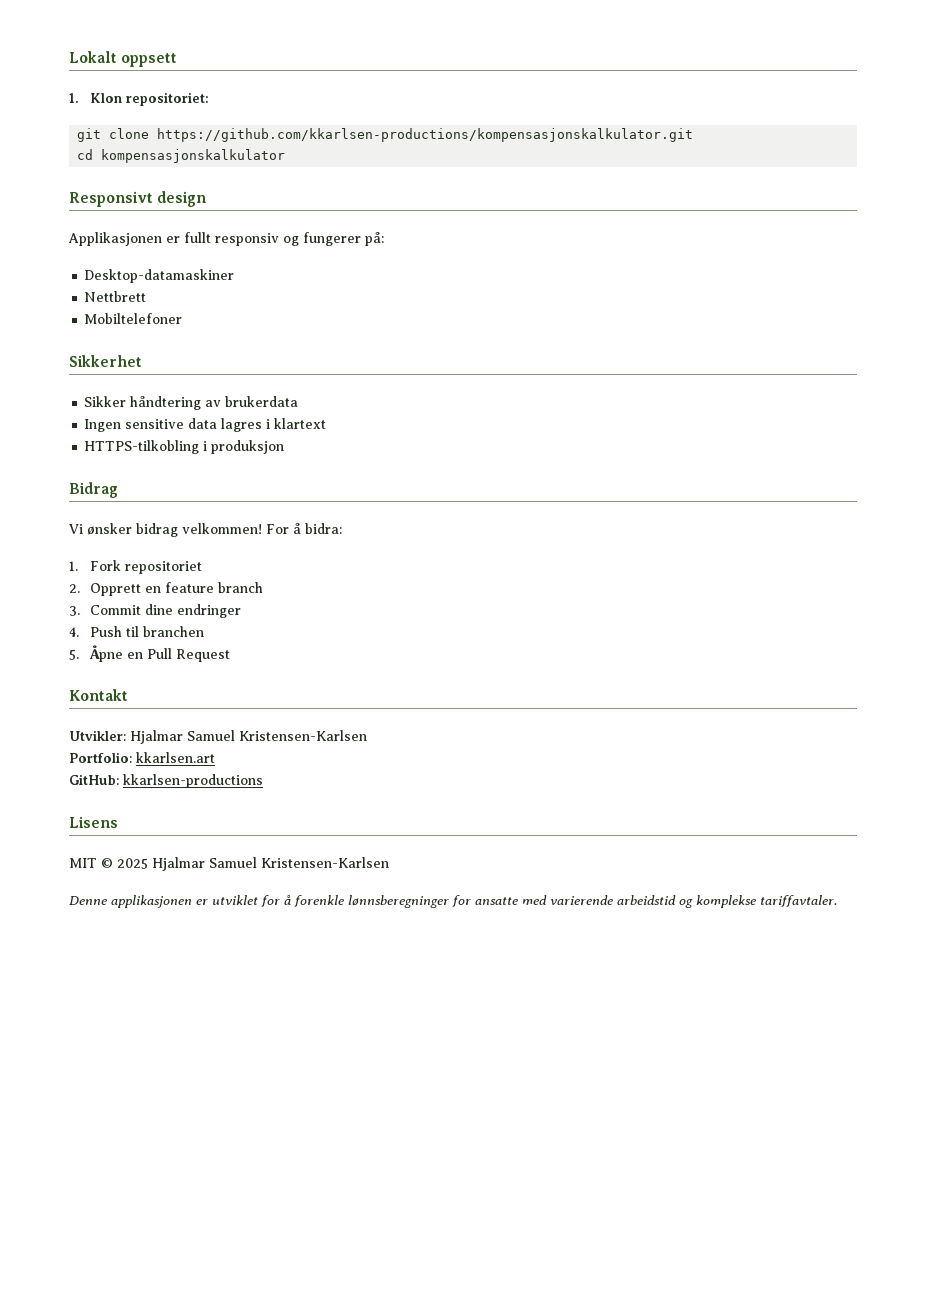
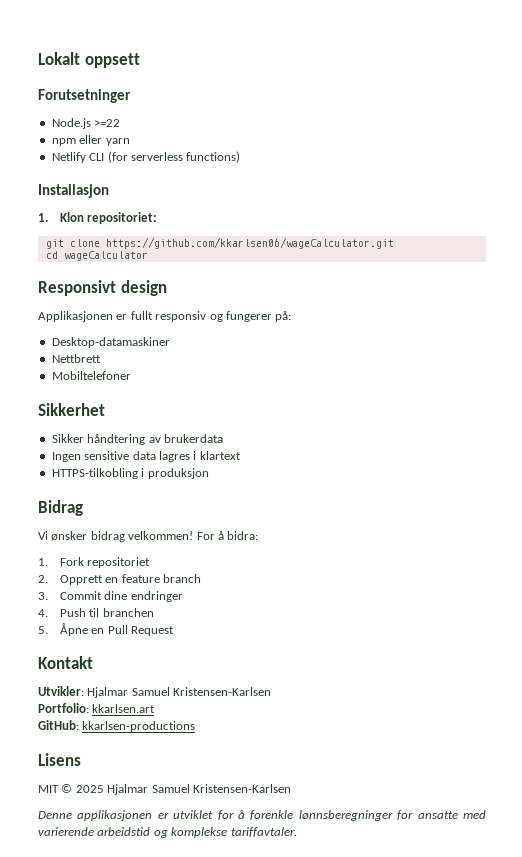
+ Forutsetninger
+ Node.js >=22
+ npm eller yarn
+ Netlify CLI (for serverless functions)
+ Installasjon
- git clone https://github.com/kkarlsen-productions/kompensasjonskalkulator.git
+ git clone https://github.com/kkarlsen06/wageCalculator.git
- cd kompensasjonskalkulator
+ cd wageCalculator

